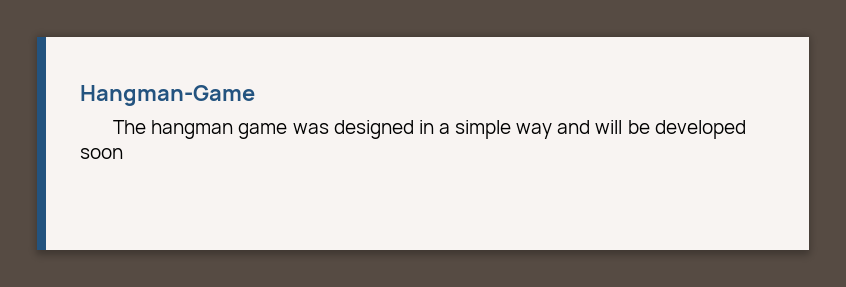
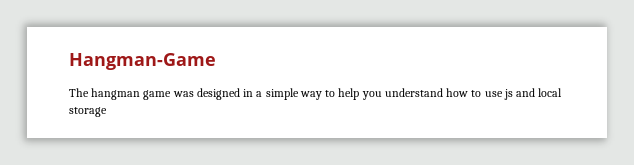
- The hangman game was designed in a simple way and will be developed soon
+ The hangman game was designed in a simple way to help you understand how to use js and local storage

